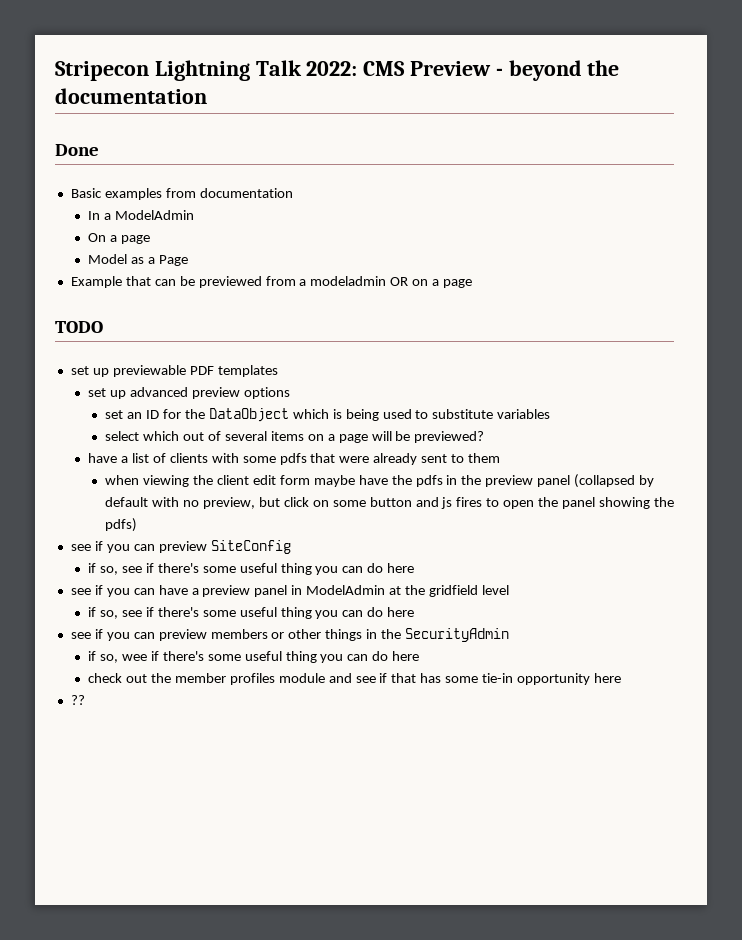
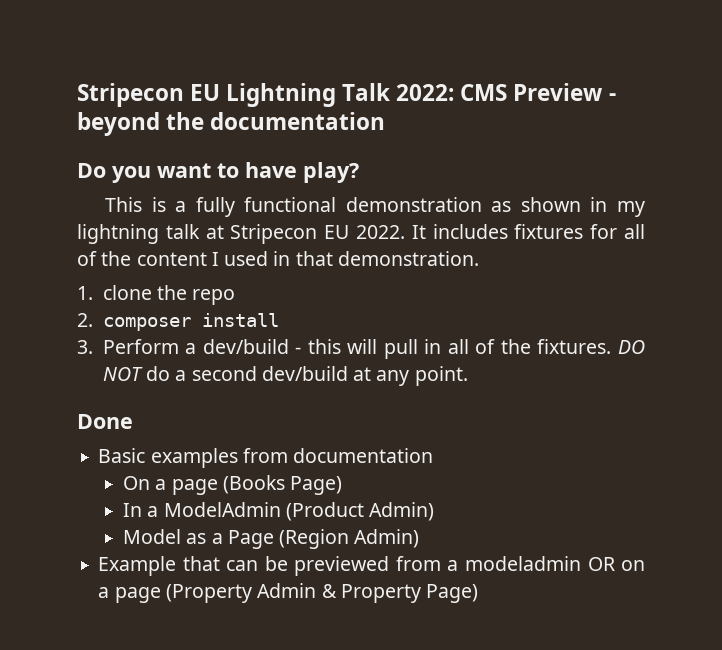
- Stripecon Lightning Talk 2022: CMS Preview - beyond the documentation
+ Stripecon EU Lightning Talk 2022: CMS Preview - beyond the documentation
+ Do you want to have play?
+ This is a fully functional demonstration as shown in my lightning talk at Stripecon EU 2022. It includes fixtures for all of the content I used in that demonstration.
+ 1. clone the repo
+ 2. composer install
+ 3. Perform a dev/build - this will pull in all of the fixtures. DO NOT do a second dev/build at any point.
+ On a page (Books Page)
- In a ModelAdmin
- On a page
+ In a ModelAdmin (Product Admin)
- Model as a Page
+ Model as a Page (Region Admin)
- Example that can be previewed from a modeladmin OR on a page
- TODO
- set up previewable PDF templates
- set up advanced preview options
- set an ID for the DataObject which is being used to substitute variables
- select which out of several items on a page will be previewed?
- have a list of clients with some pdfs that were already sent to them
- when viewing the client edit form maybe have the pdfs in the preview panel (collapsed by default with no preview, but click on some button and js fires to open the panel showing the pdfs)
- see if you can preview SiteConfig
- if so, see if there's some useful thing you can do here
- see if you can have a preview panel in ModelAdmin at the gridfield level
- if so, see if there's some useful thing you can do here
- see if you can preview members or other things in the SecurityAdmin
- if so, wee if there's some useful thing you can do here
- check out the member profiles module and see if that has some tie-in opportunity here
- ??
+ Example that can be previewed from a modeladmin OR on a page (Property Admin & Property Page)

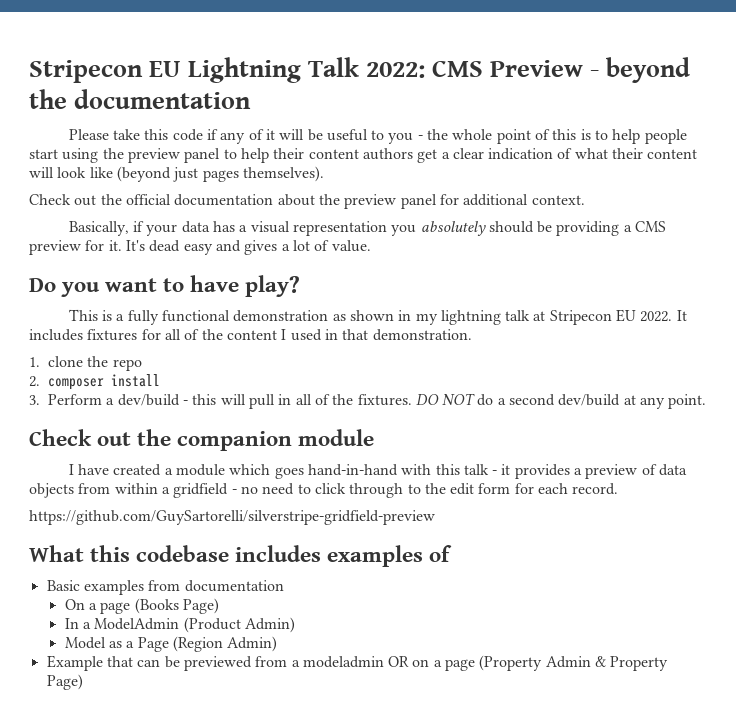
+ Please take this code if any of it will be useful to you - the whole point of this is to help people start using the preview panel to help their content authors get a clear indication of what their content will look like (beyond just pages themselves).
+ Check out the official documentation about the preview panel for additional context.
+ Basically, if your data has a visual representation you absolutely should be providing a CMS preview for it. It's dead easy and gives a lot of value.
- Done
+ Check out the companion module
+ I have created a module which goes hand-in-hand with this talk - it provides a preview of data objects from within a gridfield - no need to click through to the edit form for each record.
+ https://github.com/GuySartorelli/silverstripe-gridfield-preview
+ What this codebase includes examples of

